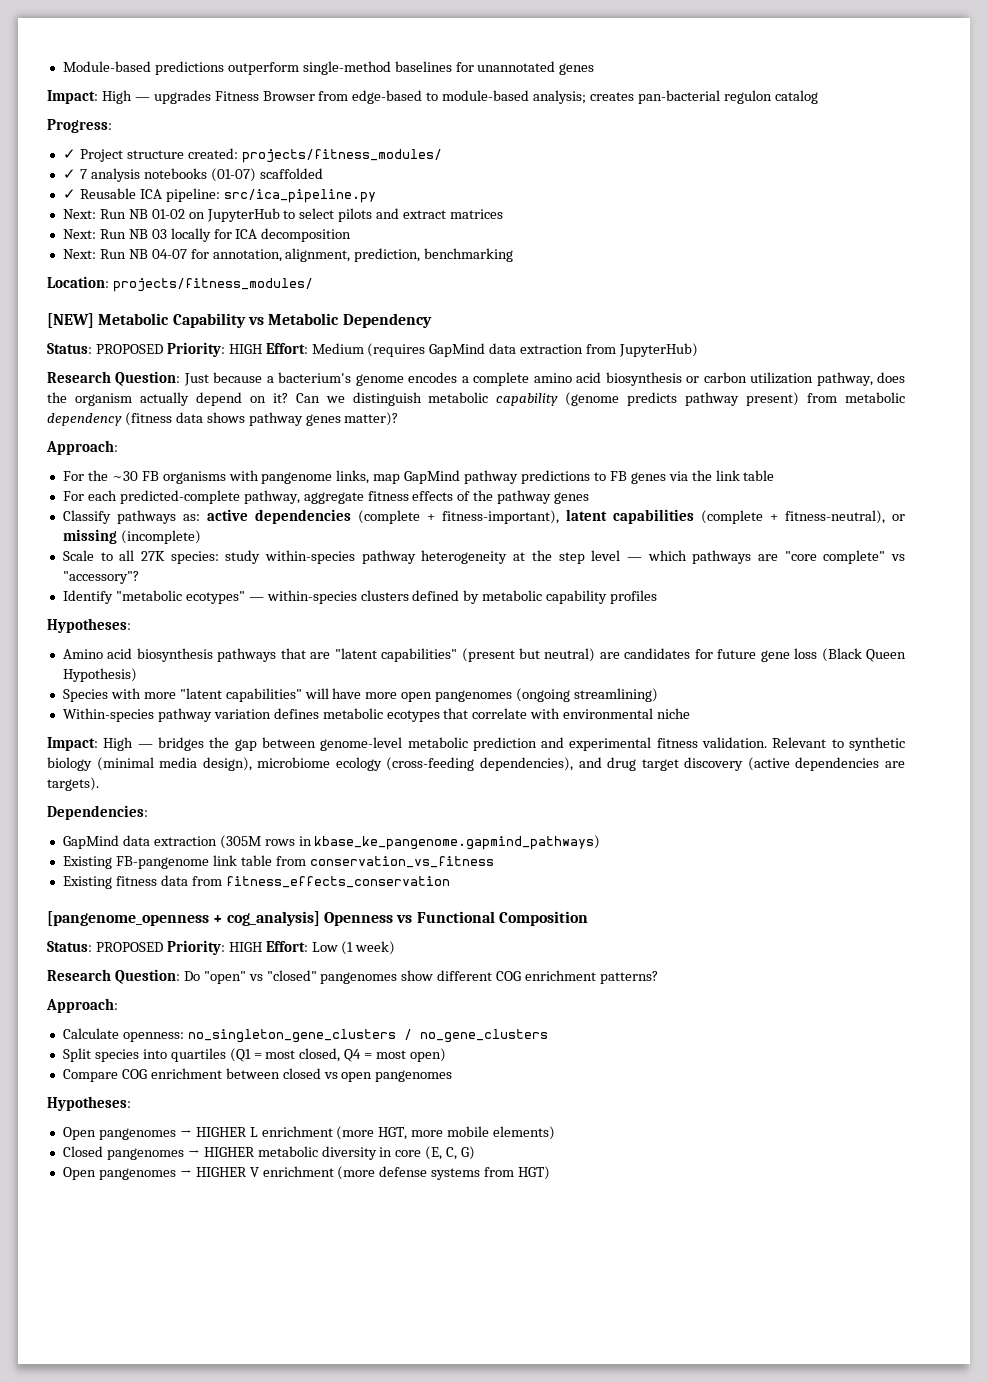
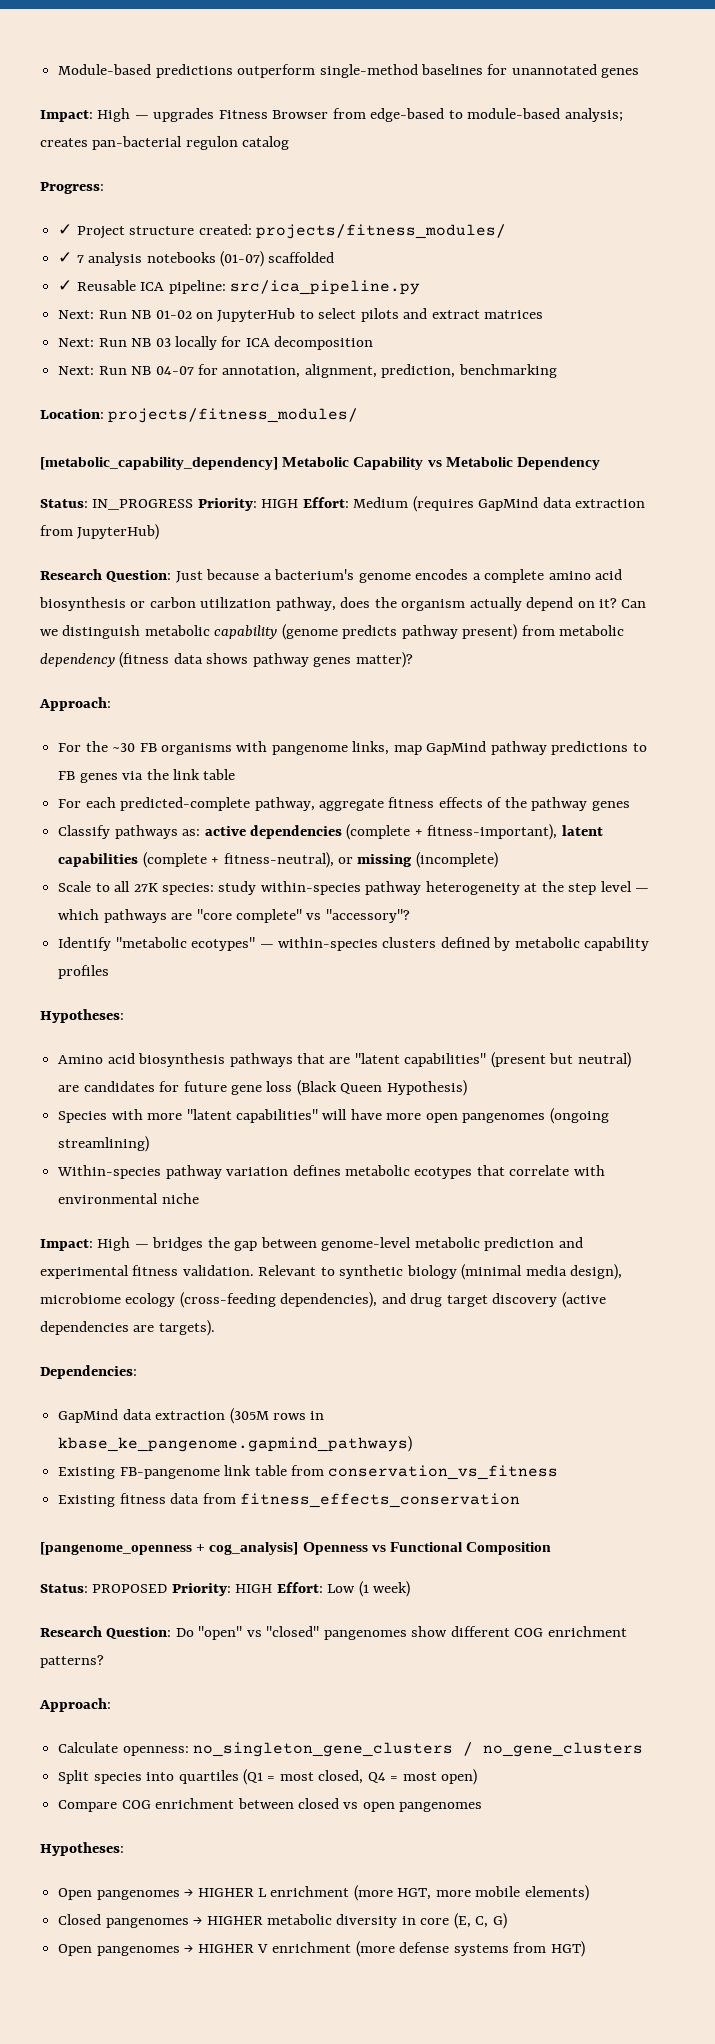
- [NEW] Metabolic Capability vs Metabolic Dependency
+ [metabolic_capability_dependency] Metabolic Capability vs Metabolic Dependency
- Status: PROPOSED Priority: HIGH Effort: Medium (requires GapMind data extraction from JupyterHub)
+ Status: IN_PROGRESS Priority: HIGH Effort: Medium (requires GapMind data extraction from JupyterHub)

